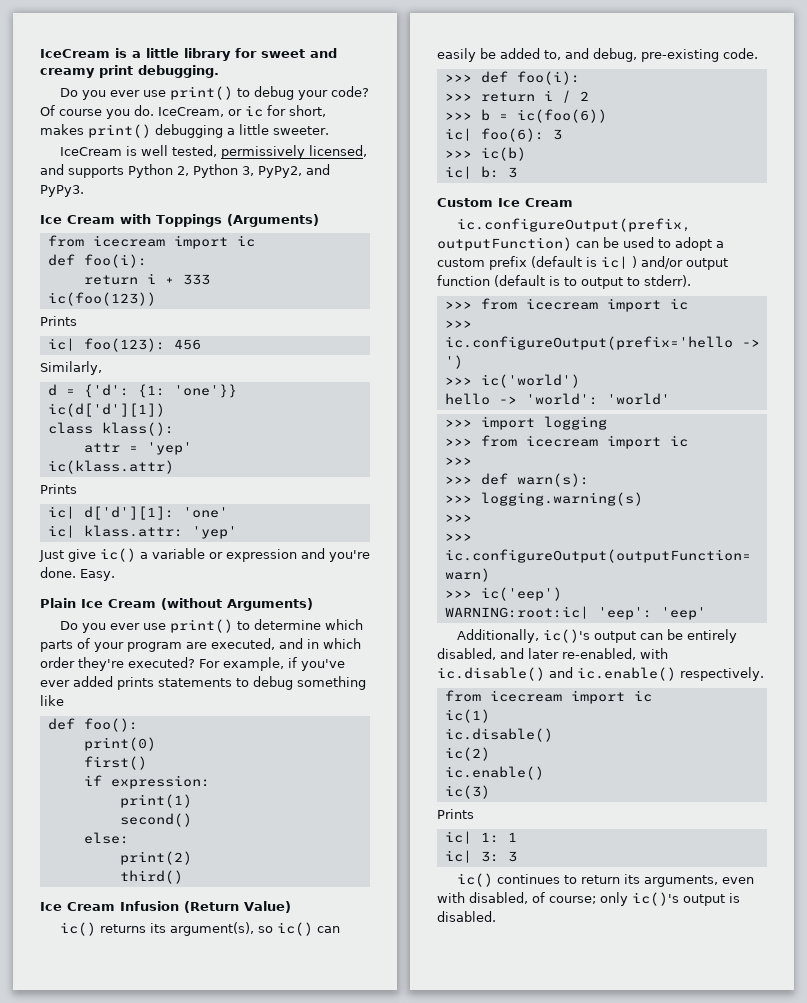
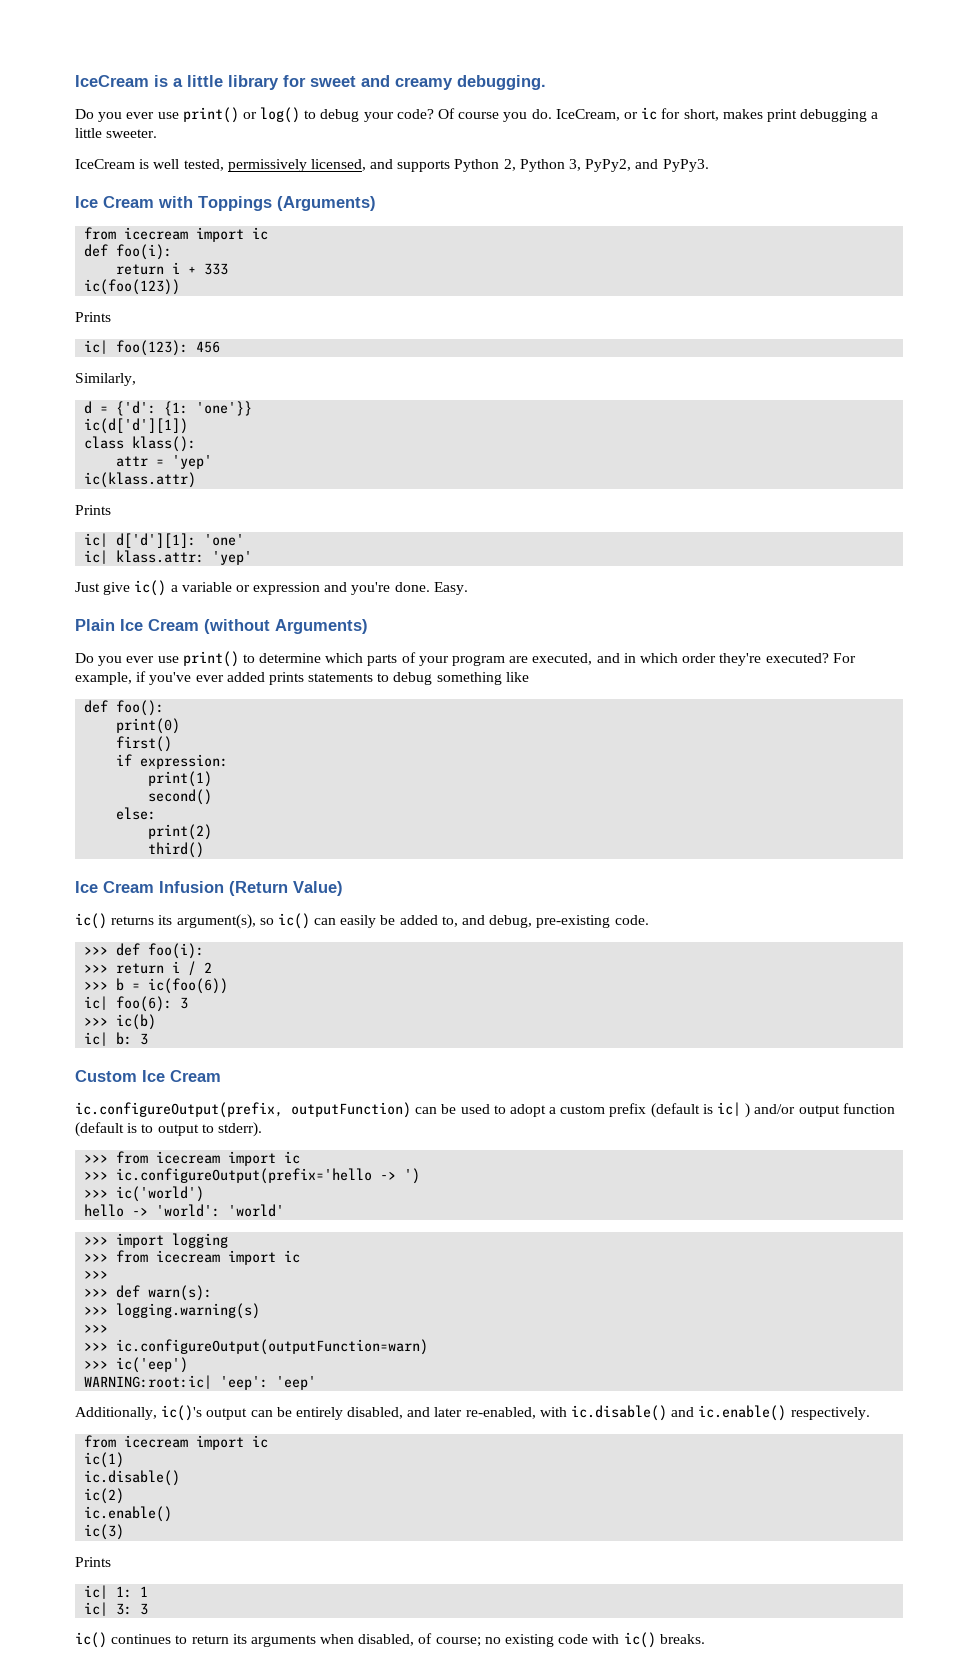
- IceCream is a little library for sweet and creamy print debugging.
+ IceCream is a little library for sweet and creamy debugging.
- Do you ever use print() to debug your code?
+ Do you ever use print() or log() to debug your code?
- IceCream, or ic for short, makes print() debugging a little sweeter.
+ IceCream, or ic for short, makes print debugging a little sweeter.
- ic() continues to return its arguments, even with disabled, of course; only ic()'s output is disabled.
+ ic() continues to return its arguments when disabled, of course; no existing code with ic() breaks.

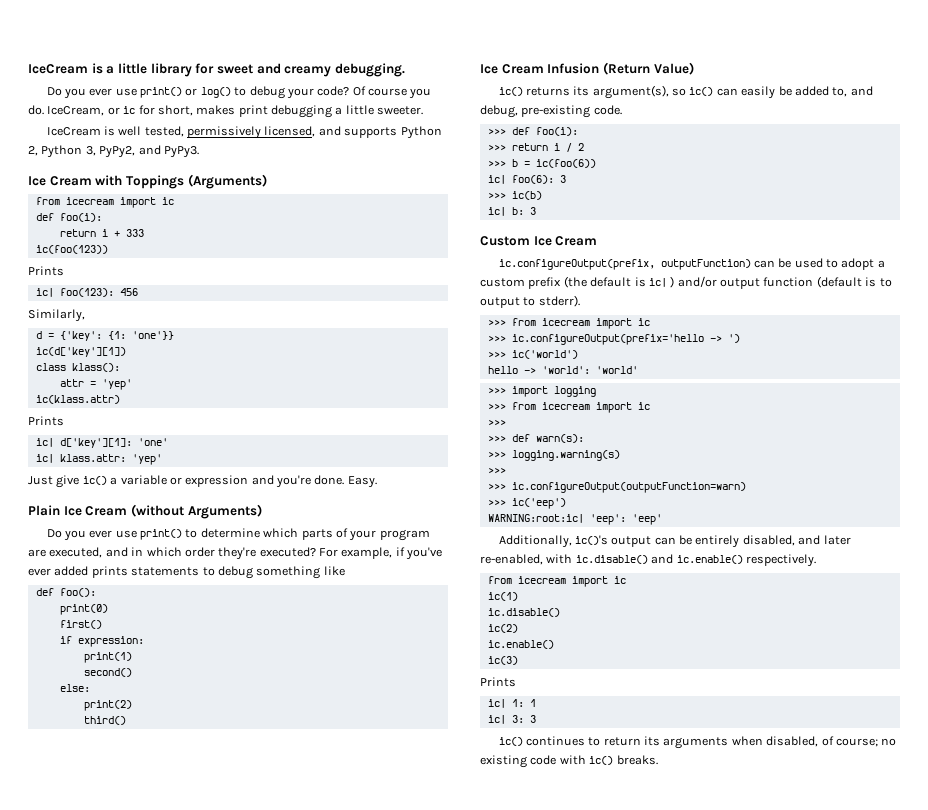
- d = {'d': {1: 'one'}}
+ d = {'key': {1: 'one'}}
- ic(d['d'][1])
+ ic(d['key'][1])
- ic| d['d'][1]: 'one'
+ ic| d['key'][1]: 'one'
- ic.configureOutput(prefix, outputFunction) can be used to adopt a custom prefix (default is ic| ) and/or output function (default is to output to stderr).
+ ic.configureOutput(prefix, outputFunction) can be used to adopt a custom prefix (the default is ic| ) and/or output function (default is to output to stderr).

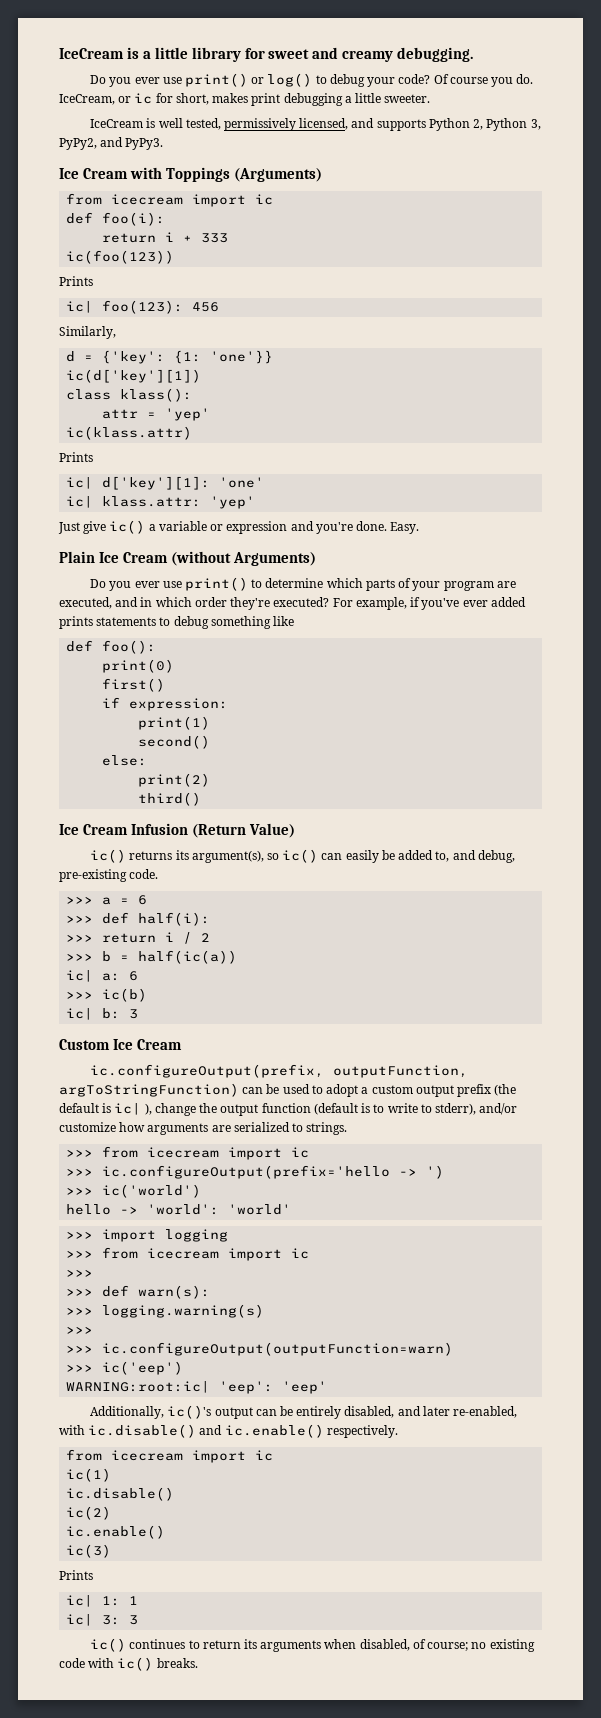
- >>> def foo(i):
+ >>> a = 6
+ >>> def half(i):
- >>> b = ic(foo(6))
- ic| foo(6): 3
+ >>> b = half(ic(a))
+ ic| a: 6
- ic.configureOutput(prefix, outputFunction) can be used to adopt a custom prefix (the default is ic| ) and/or output function (default is to output to stderr).
+ ic.configureOutput(prefix, outputFunction, argToStringFunction) can be used to adopt a custom output prefix (the default is ic| ), change the output function (default is to write to stderr), and/or customize how arguments are serialized to strings.

